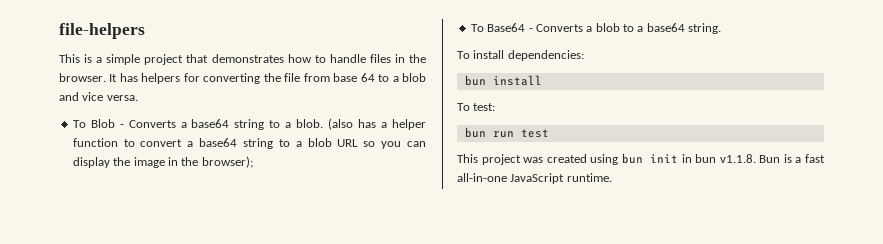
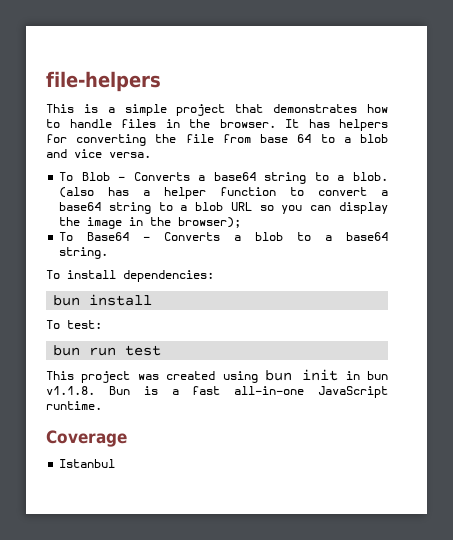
+ Coverage
+ Istanbul

